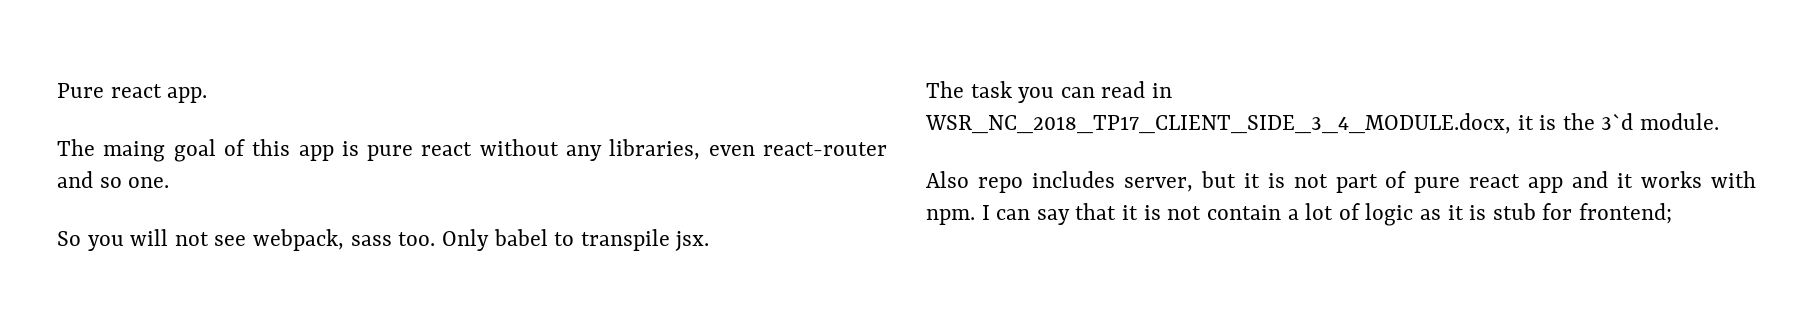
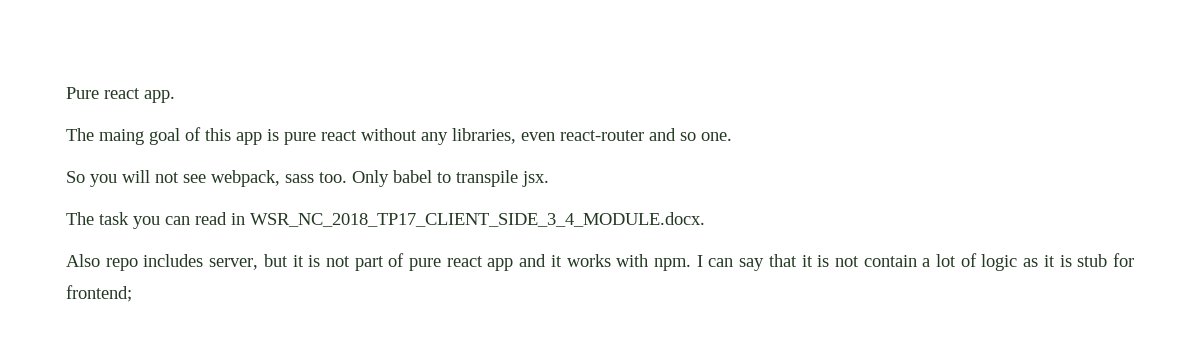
- The task you can read in WSR_NC_2018_TP17_CLIENT_SIDE_3_4_MODULE.docx, it is the 3`d module.
+ The task you can read in WSR_NC_2018_TP17_CLIENT_SIDE_3_4_MODULE.docx.

